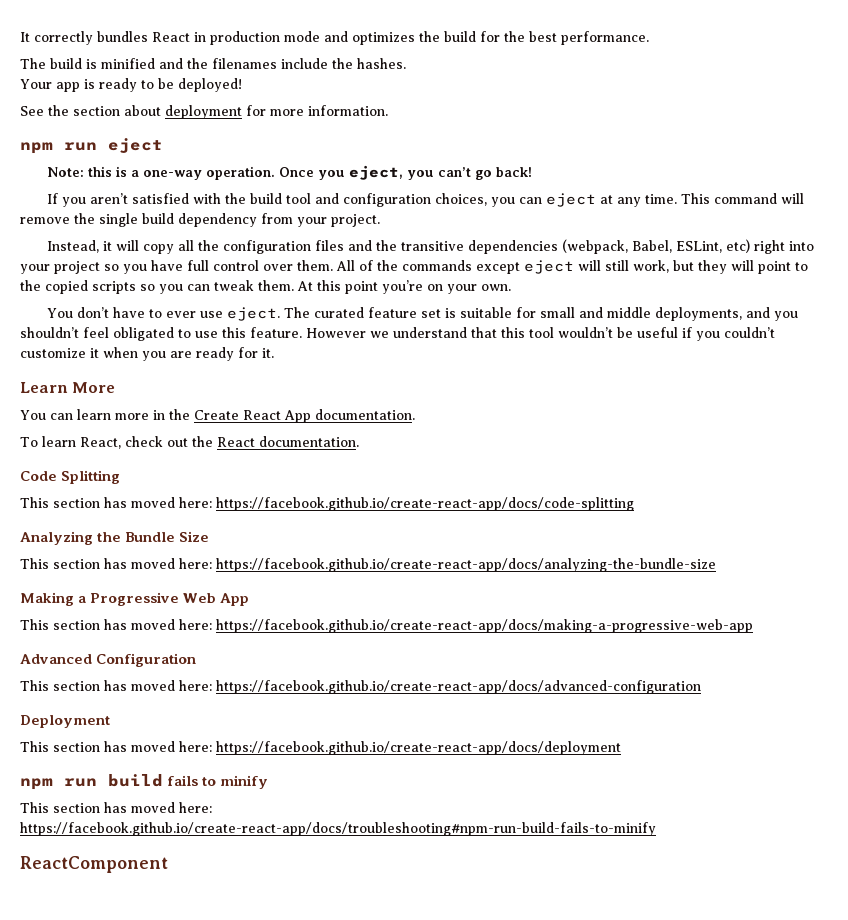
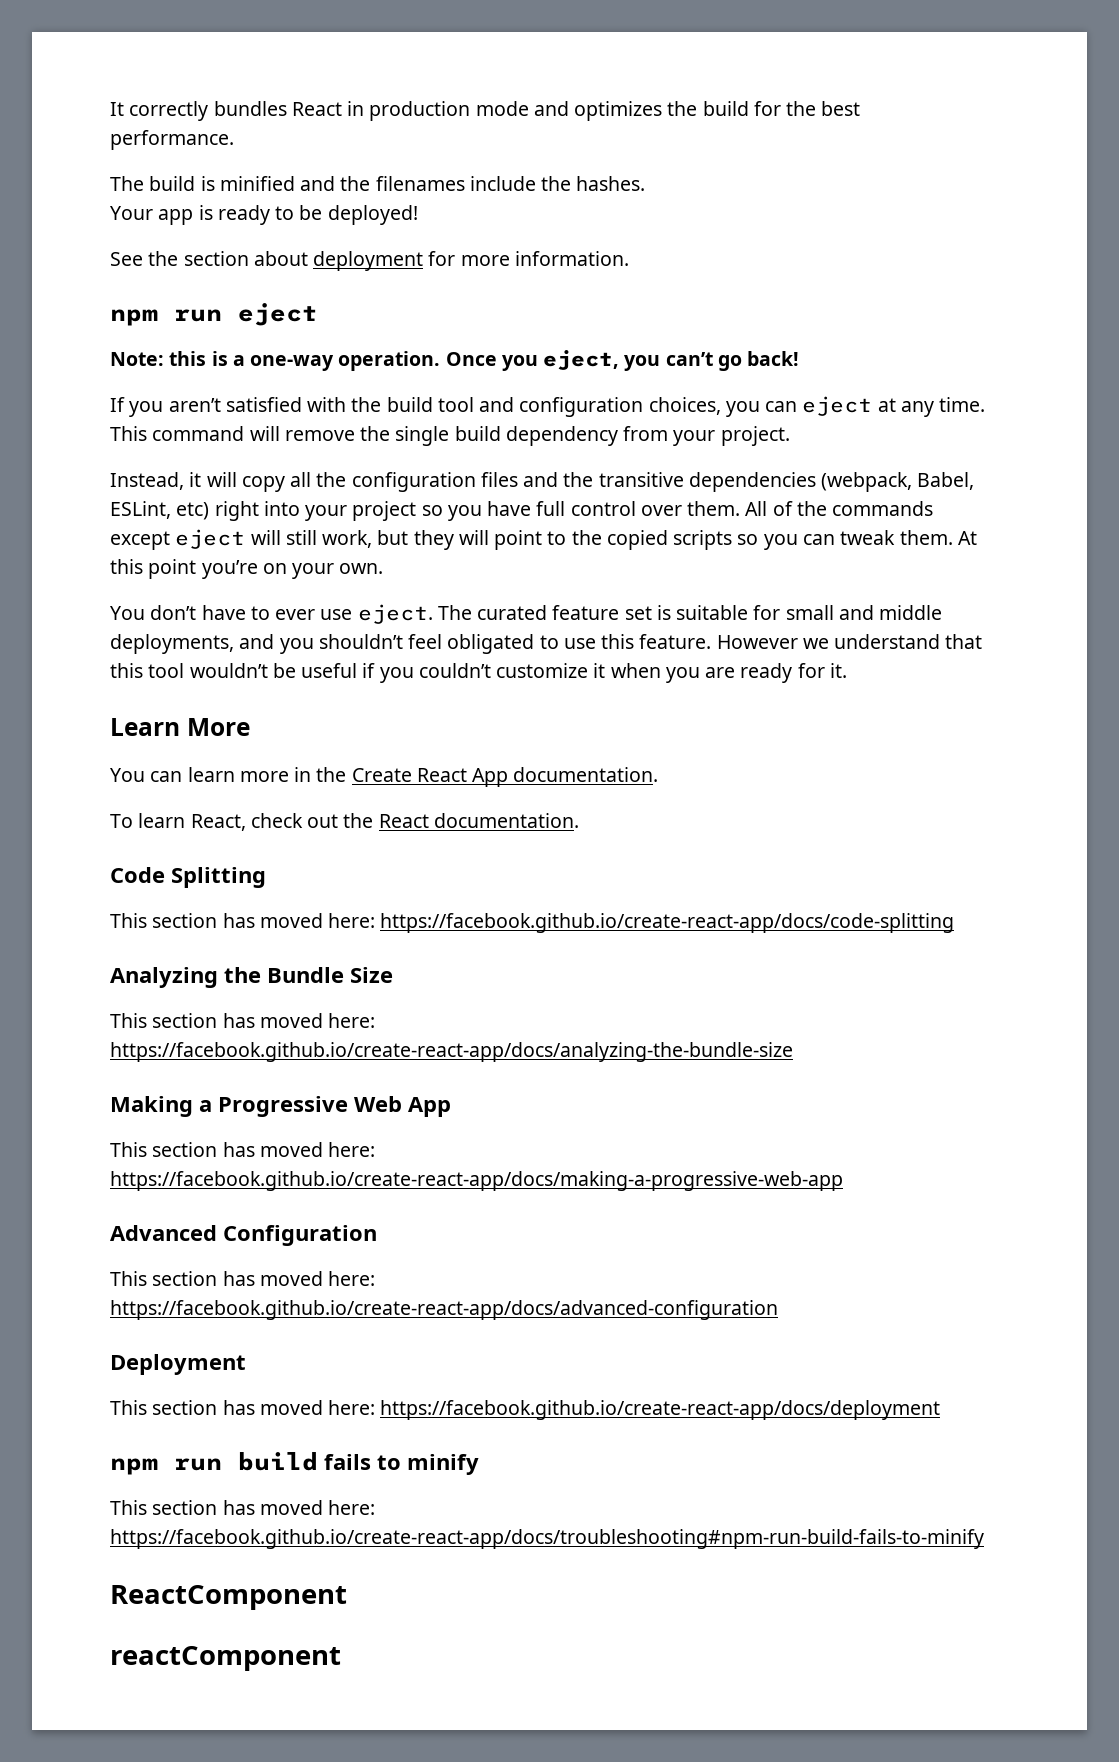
+ reactComponent

